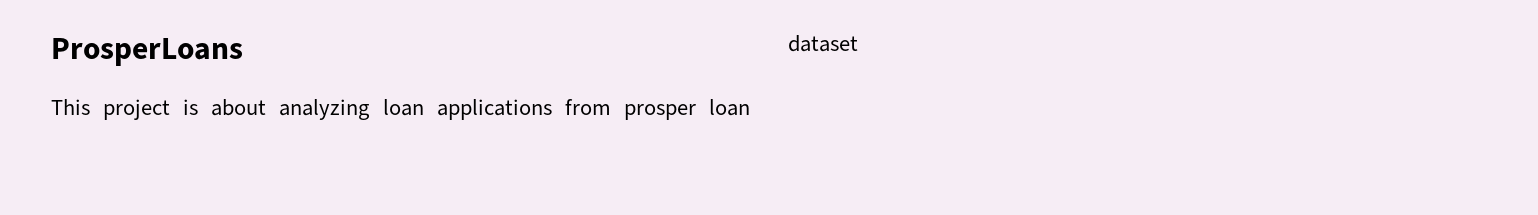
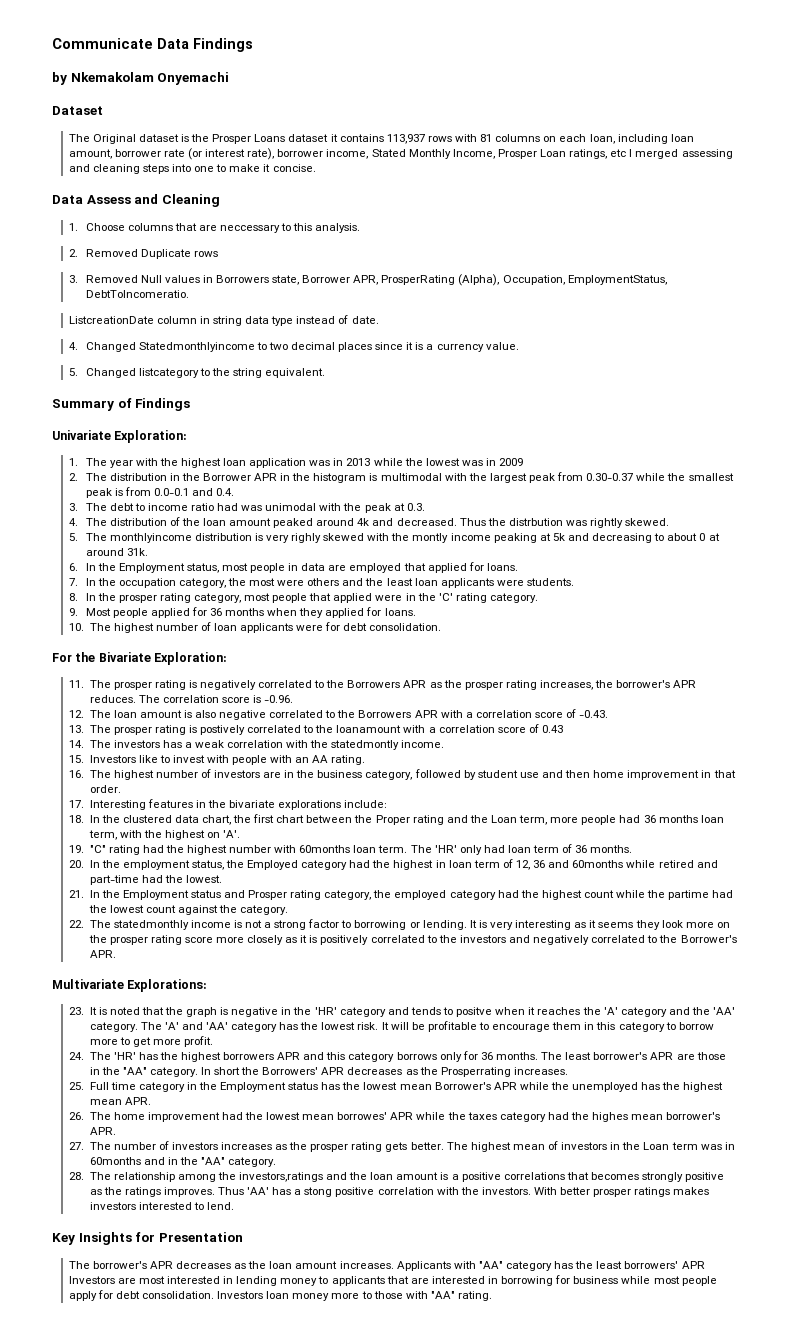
- ProsperLoans
- This project is about analyzing loan applications from prosper loan dataset
+ Communicate Data Findings
+ by Nkemakolam Onyemachi
+ Dataset
+ The Original dataset is the Prosper Loans dataset it contains 113,937 rows with 81 columns on each loan, including loan amount, borrower rate (or interest rate), borrower income, Stated Monthly Income, Prosper Loan ratings, etc I merged assessing and cleaning steps into one to make it concise.
+ Data Assess and Cleaning
+ 1. Choose columns that are neccessary to this analysis.
+ 2. Removed Duplicate rows
+ 3. Removed Null values in Borrowers state, Borrower APR, ProsperRating (Alpha), Occupation, EmploymentStatus, DebtToIncomeratio.
+ ListcreationDate column in string data type instead of date.
+ 4. Changed Statedmonthlyincome to two decimal places since it is a currency value.
+ 5. Changed listcategory to the string equivalent.
+ Summary of Findings
+ Univariate Exploration:
+ 1. The year with the highest loan application was in 2013 while the lowest was in 2009
+ 2. The distribution in the Borrower APR in the histogram is multimodal with the largest peak from 0.30-0.37 while the smallest peak is from 0.0-0.1 and 0.4.
+ 3. The debt to income ratio had was unimodal with the peak at 0.3.
+ 4. The distribution of the loan amount peaked around 4k and decreased. Thus the distrbution was rightly skewed.
+ 5. The monthlyincome distribution is very righly skewed with the montly income peaking at 5k and decreasing to about 0 at around 31k.
+ 6. In the Employment status, most people in data are employed that applied for loans.
+ 7. In the occupation category, the most were others and the least loan applicants were students.
+ 8. In the prosper rating category, most people that applied were in the 'C' rating category.
+ 9. Most people applied for 36 months when they applied for loans.
+ 10. The highest number of loan applicants were for debt consolidation.
+ For the Bivariate Exploration:
+ 11. The prosper rating is negatively correlated to the Borrowers APR as the prosper rating increases, the borrower's APR reduces. The correlation score is -0.96.
+ 12. The loan amount is also negative correlated to the Borrowers APR with a correlation score of -0.43.
+ 13. The prosper rating is postively correlated to the loanamount with a correlation score of 0.43
+ 14. The investors has a weak correlation with the statedmontly income.
+ 15. Investors like to invest with people with an AA rating.
+ 16. The highest number of investors are in the business category, followed by student use and then home improvement in that order.
+ 17. Interesting features in the bivariate explorations include:
+ 18. In the clustered data chart, the first chart between the Proper rating and the Loan term, more people had 36 months loan term, with the highest on 'A'.
+ 19. "C" rating had the highest number with 60months loan term. The 'HR' only had loan term of 36 months.
+ 20. In the employment status, the Employed category had the highest in loan term of 12, 36 and 60months while retired and part-time had the lowest.
+ 21. In the Employment status and Prosper rating category, the employed category had the highest count while the partime had the lowest count against the category.
+ 22. The statedmonthly income is not a strong factor to borrowing or lending. It is very interesting as it seems they look more on the prosper rating score more closely as it is positively correlated to the investors and negatively correlated to the Borrower's APR.
+ Multivariate Explorations:
+ 23. It is noted that the graph is negative in the 'HR' category and tends to positve when it reaches the 'A' category and the 'AA' category. The 'A' and 'AA' category has the lowest risk. It will be profitable to encourage them in this category to borrow more to get more profit.
+ 24. The 'HR' has the highest borrowers APR and this category borrows only for 36 months. The least borrower's APR are those in the "AA" category. In short the Borrowers' APR decreases as the Prosperrating increases.
+ 25. Full time category in the Employment status has the lowest mean Borrower's APR while the unemployed has the highest mean APR.
+ 26. The home improvement had the lowest mean borrowes' APR while the taxes category had the highes mean borrower's APR.
+ 27. The number of investors increases as the prosper rating gets better. The highest mean of investors in the Loan term was in 60months and in the "AA" category.
+ 28. The relationship among the investors,ratings and the loan amount is a positive correlations that becomes strongly positive as the ratings improves. Thus 'AA' has a stong positive correlation with the investors. With better prosper ratings makes investors interested to lend.
+ Key Insights for Presentation
+ The borrower's APR decreases as the loan amount increases. Applicants with "AA" category has the least borrowers' APR Investors are most interested in lending money to applicants that are interested in borrowing for business while most people apply for debt consolidation. Investors loan money more to those with "AA" rating.

